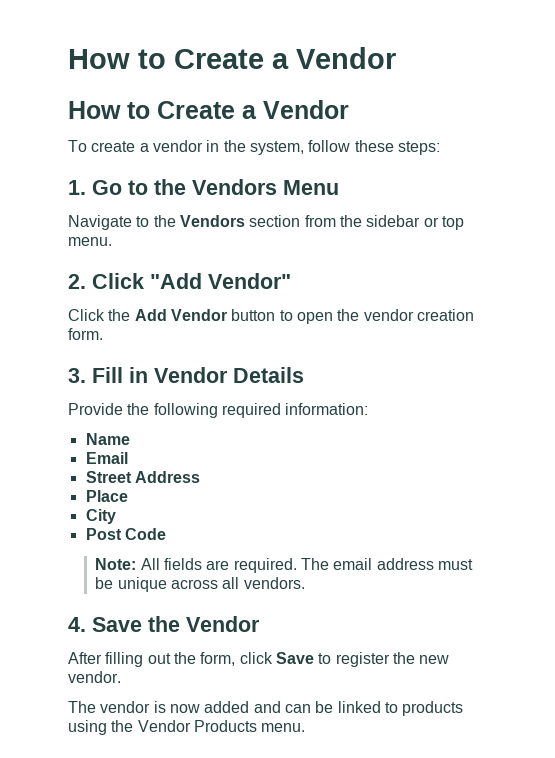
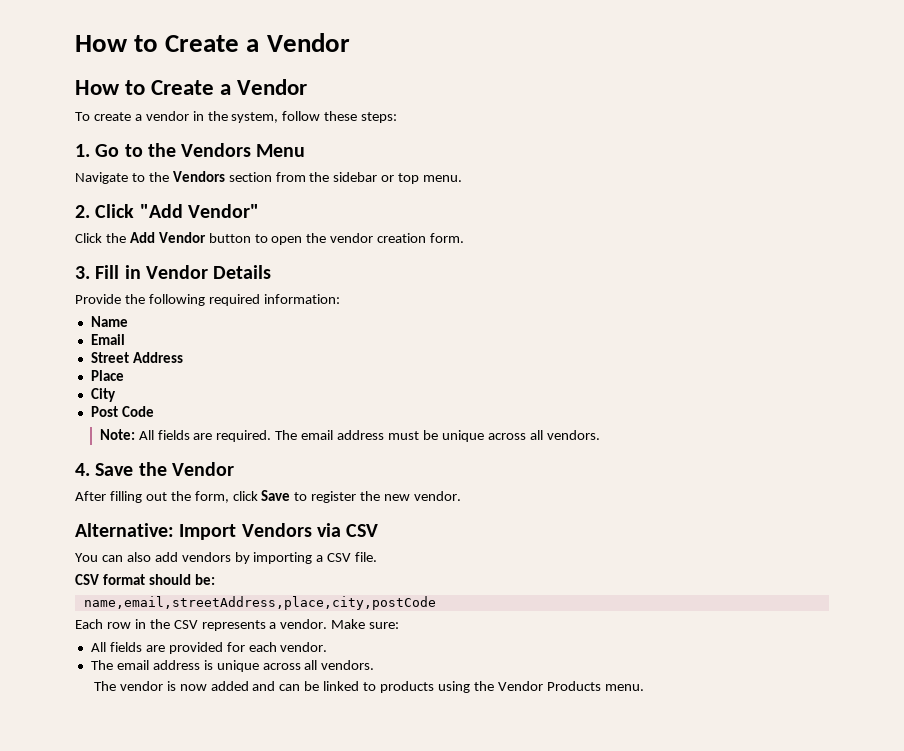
+ Alternative: Import Vendors via CSV
+ You can also add vendors by importing a CSV file.
+ CSV format should be:
+ name,email,streetAddress,place,city,postCode
+ Each row in the CSV represents a vendor. Make sure:
+ All fields are provided for each vendor.
+ The email address is unique across all vendors.

